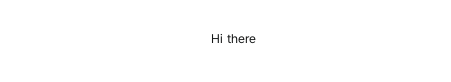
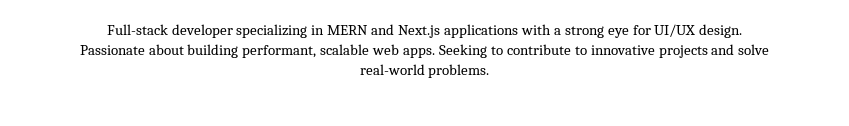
- Hi there
+ Full-stack developer specializing in MERN and Next.js applications with a strong eye for UI/UX design. Passionate about building performant, scalable web apps. Seeking to contribute to innovative projects and solve real-world problems.

